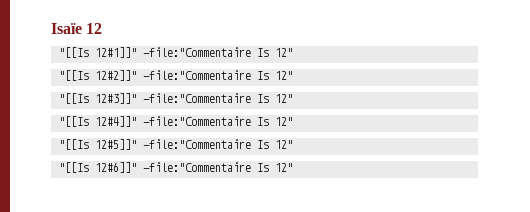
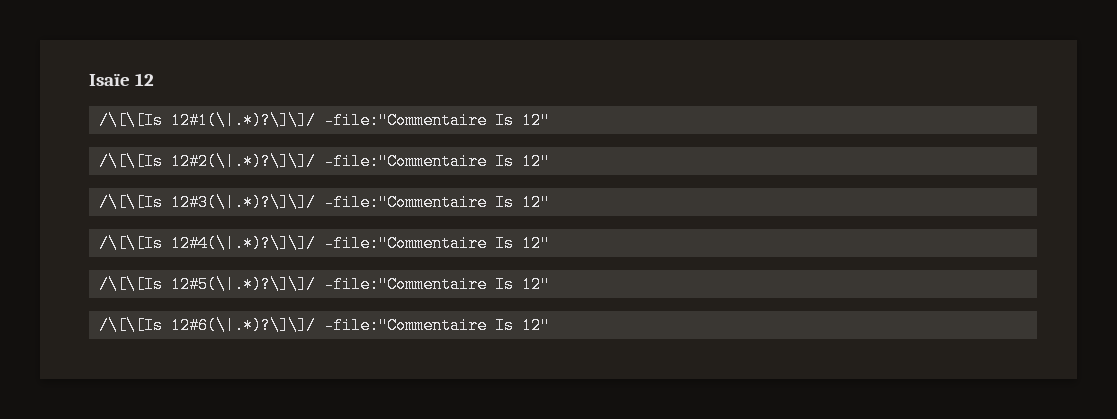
- "[[Is 12#1]]" -file:"Commentaire Is 12"
- "[[Is 12#2]]" -file:"Commentaire Is 12"
- "[[Is 12#3]]" -file:"Commentaire Is 12"
- "[[Is 12#4]]" -file:"Commentaire Is 12"
- "[[Is 12#5]]" -file:"Commentaire Is 12"
- "[[Is 12#6]]" -file:"Commentaire Is 12"
+ /\[\[Is 12#1(\|.*)?\]\]/ -file:"Commentaire Is 12"
+ /\[\[Is 12#2(\|.*)?\]\]/ -file:"Commentaire Is 12"
+ /\[\[Is 12#3(\|.*)?\]\]/ -file:"Commentaire Is 12"
+ /\[\[Is 12#4(\|.*)?\]\]/ -file:"Commentaire Is 12"
+ /\[\[Is 12#5(\|.*)?\]\]/ -file:"Commentaire Is 12"
+ /\[\[Is 12#6(\|.*)?\]\]/ -file:"Commentaire Is 12"

